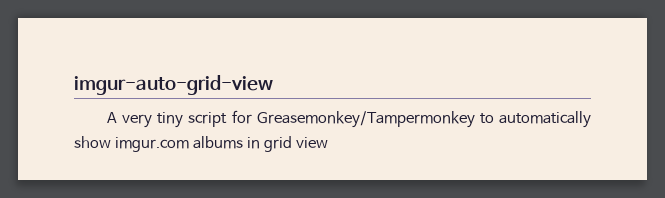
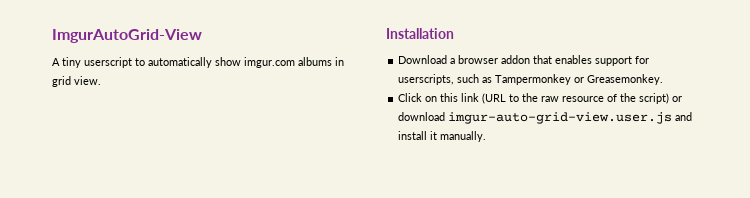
- imgur-auto-grid-view
+ ImgurAutoGrid-View
- A very tiny script for Greasemonkey/Tampermonkey to automatically show imgur.com albums in grid view
+ A tiny userscript to automatically show imgur.com albums in grid view.
+ Installation
+ Download a browser addon that enables support for userscripts, such as Tampermonkey or Greasemonkey.
+ Click on this link (URL to the raw resource of the script) or download imgur-auto-grid-view.user.js and install it manually.

